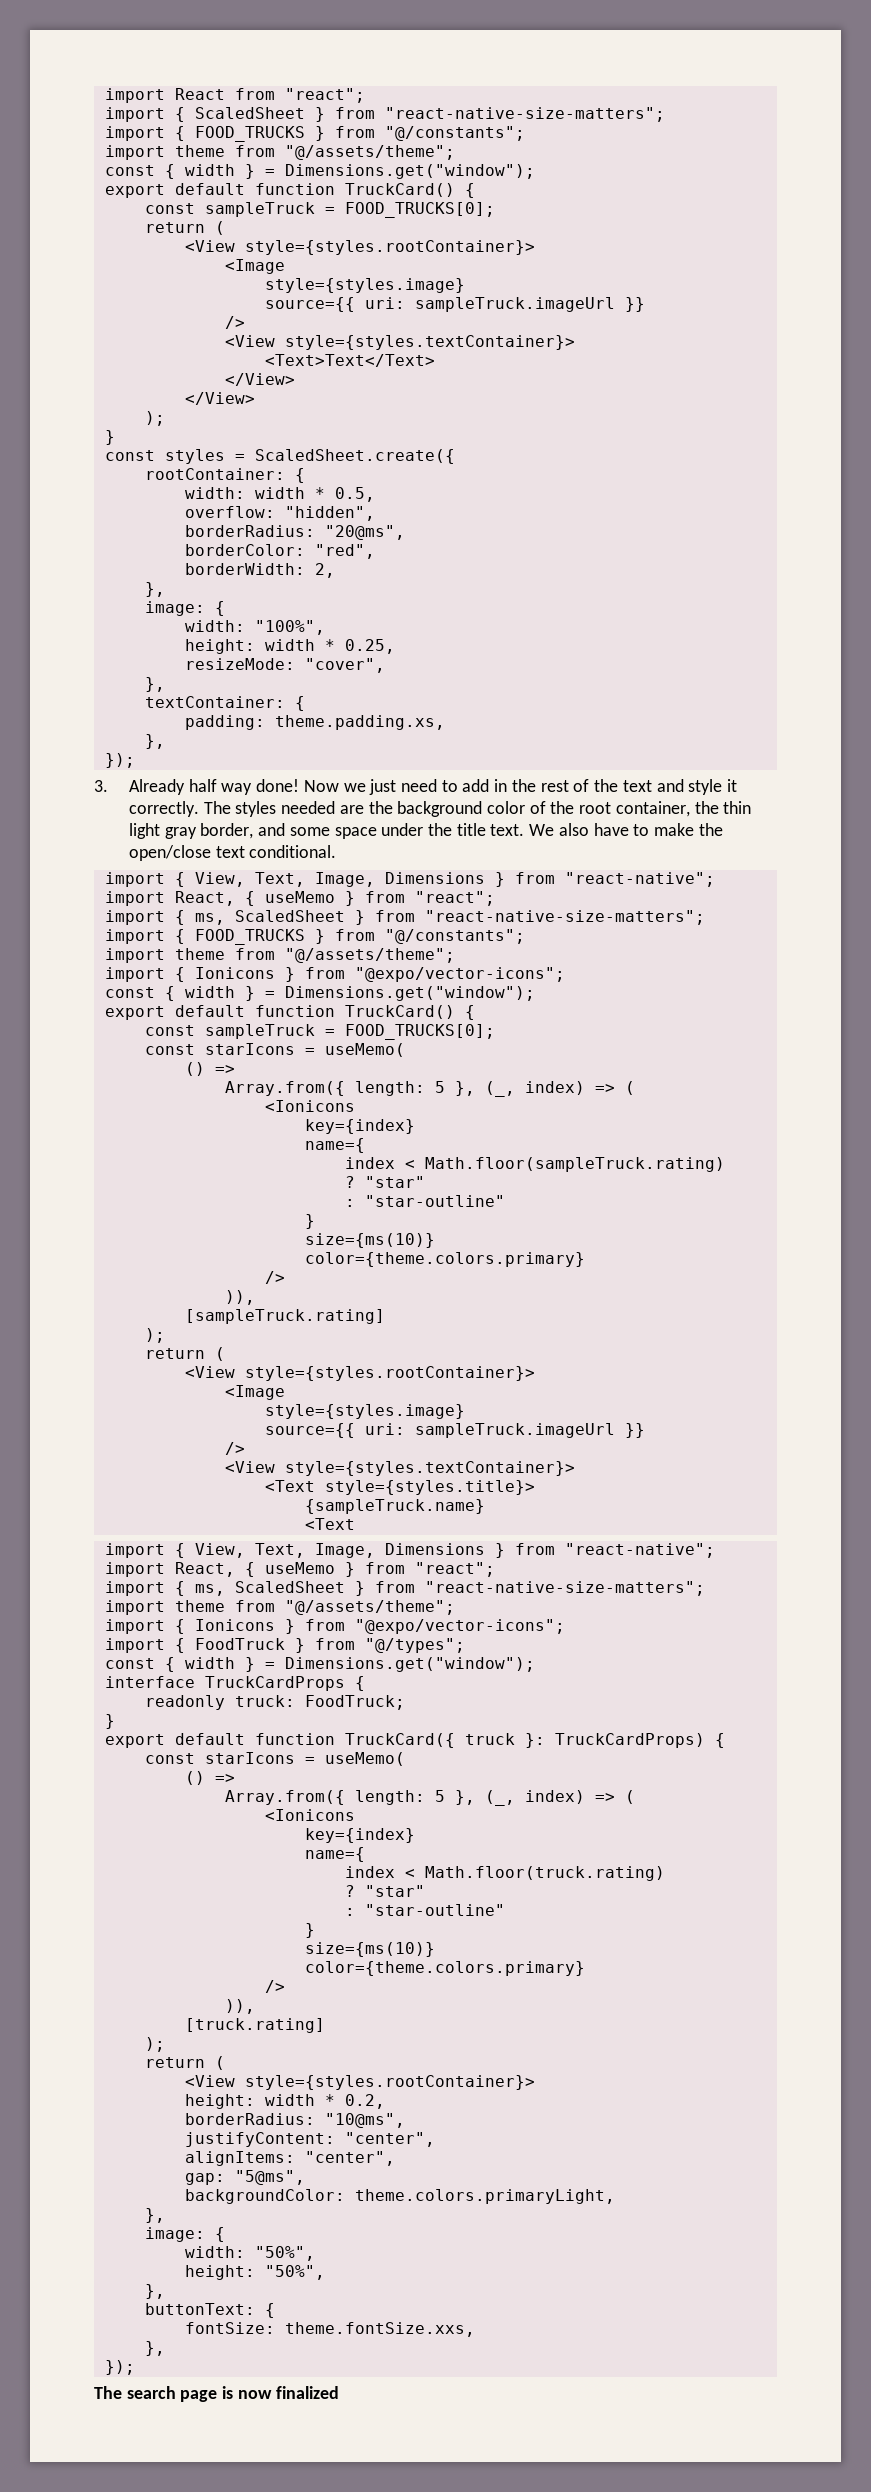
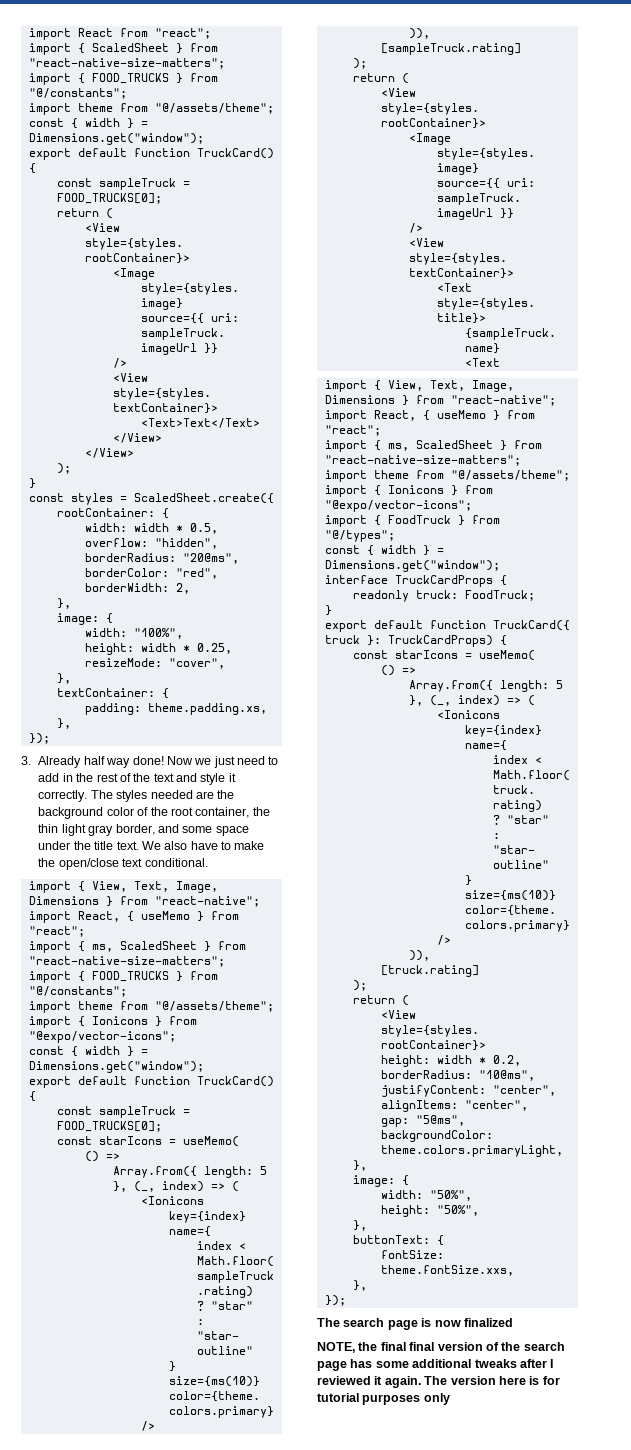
+ NOTE, the final final version of the search page has some additional tweaks after I reviewed it again. The version here is for tutorial purposes only

